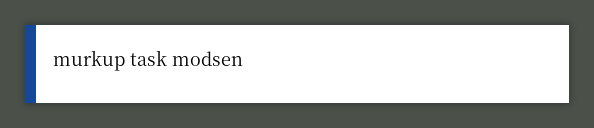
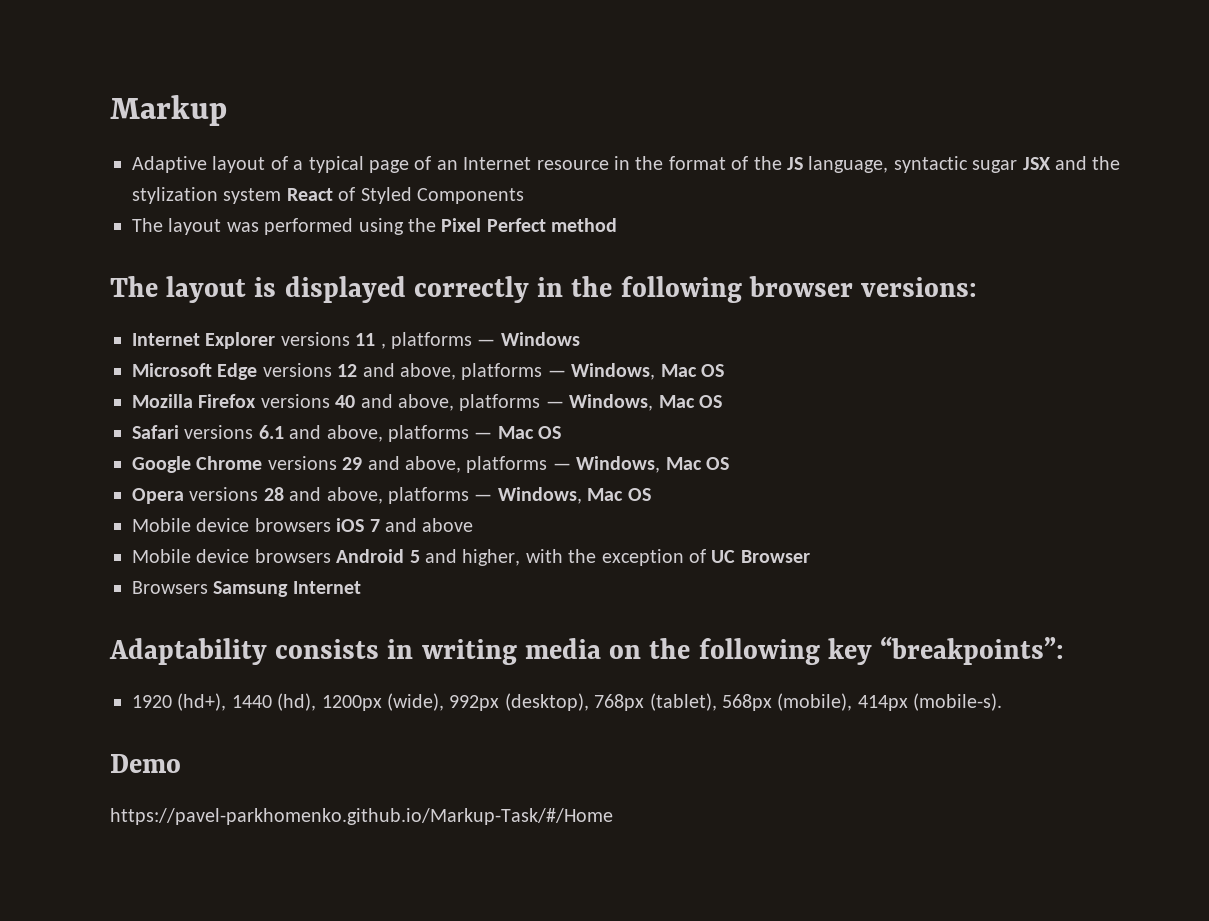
- murkup task modsen
+ Markup
+ Adaptive layout of a typical page of an Internet resource in the format of the JS language, syntactic sugar JSX and the stylization system React of Styled Components
+ The layout was performed using the Pixel Perfect method
+ The layout is displayed correctly in the following browser versions:
+ Internet Explorer versions 11 , platforms — Windows
+ Microsoft Edge versions 12 and above, platforms — Windows, Mac OS
+ Mozilla Firefox versions 40 and above, platforms — Windows, Mac OS
+ Safari versions 6.1 and above, platforms — Mac OS
+ Google Chrome versions 29 and above, platforms — Windows, Mac OS
+ Opera versions 28 and above, platforms — Windows, Mac OS
+ Mobile device browsers iOS 7 and above
+ Mobile device browsers Android 5 and higher, with the exception of UC Browser
+ Browsers Samsung Internet
+ Adaptability consists in writing media on the following key “breakpoints”:
+ 1920 (hd+), 1440 (hd), 1200px (wide), 992px (desktop), 768px (tablet), 568px (mobile), 414px (mobile-s).
+ Demo
+ https://pavel-parkhomenko.github.io/Markup-Task/#/Home

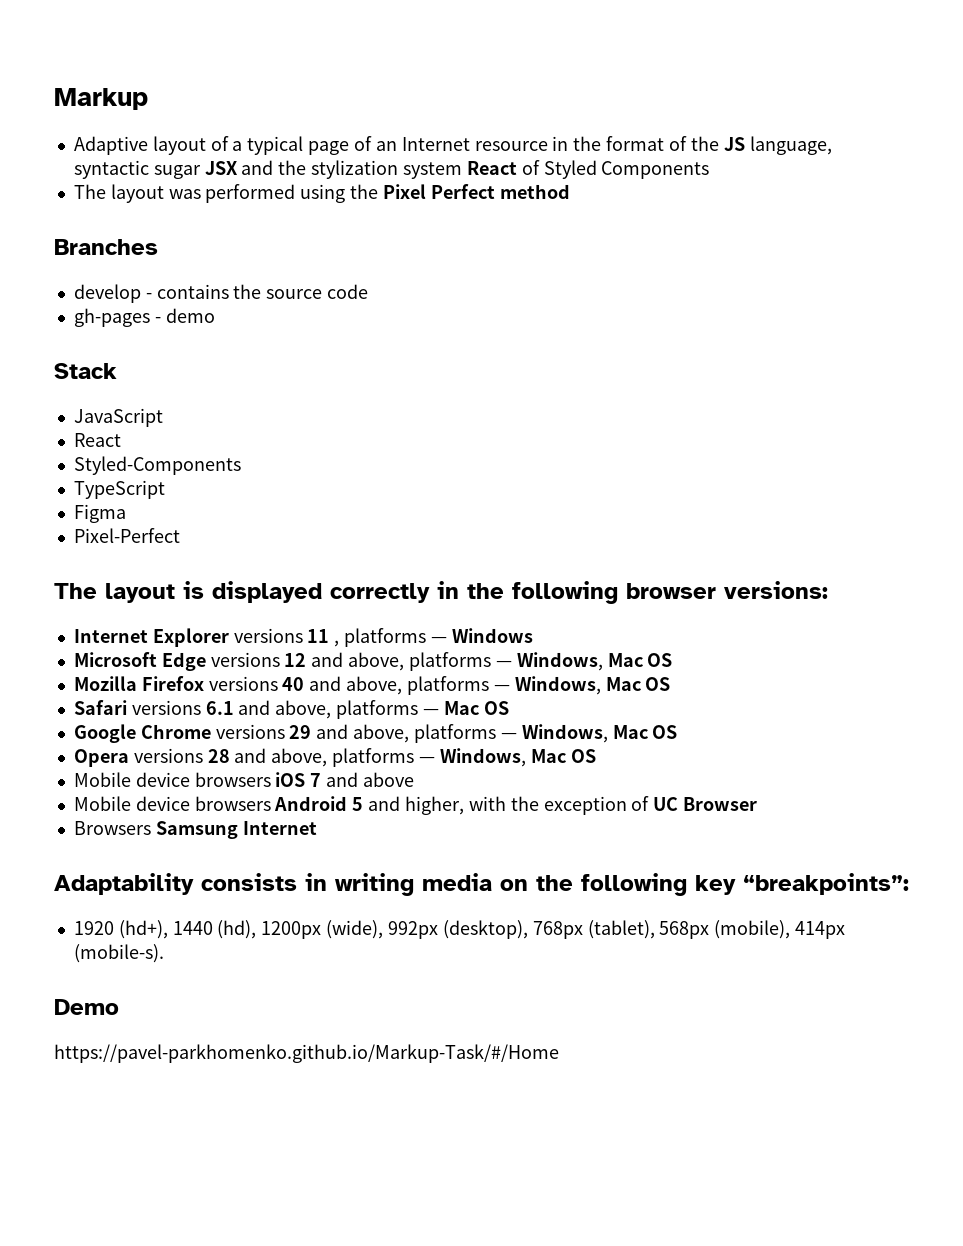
+ Branches
+ develop - contains the source code
+ gh-pages - demo
+ Stack
+ JavaScript
+ React
+ Styled-Components
+ TypeScript
+ Figma
+ Pixel-Perfect

